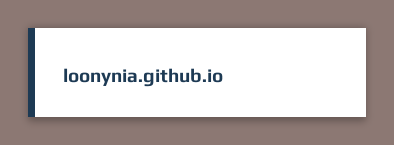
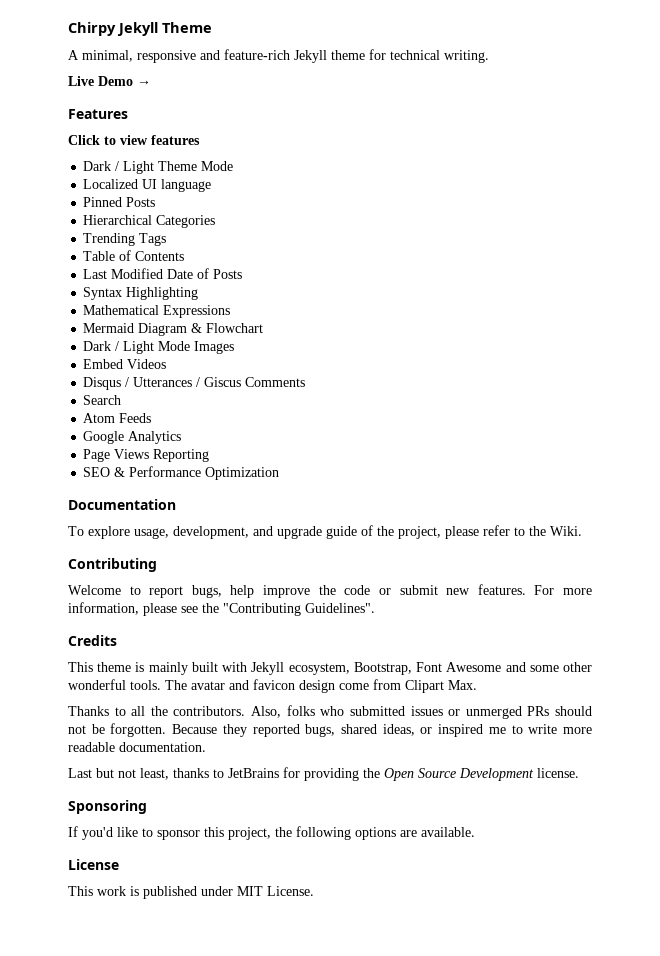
- loonynia.github.io
+ Chirpy Jekyll Theme
+ A minimal, responsive and feature-rich Jekyll theme for technical writing.
+ Live Demo →
+ Features
+ Click to view features
+ Dark / Light Theme Mode
+ Localized UI language
+ Pinned Posts
+ Hierarchical Categories
+ Trending Tags
+ Table of Contents
+ Last Modified Date of Posts
+ Syntax Highlighting
+ Mathematical Expressions
+ Mermaid Diagram & Flowchart
+ Dark / Light Mode Images
+ Embed Videos
+ Disqus / Utterances / Giscus Comments
+ Search
+ Atom Feeds
+ Google Analytics
+ Page Views Reporting
+ SEO & Performance Optimization
+ Documentation
+ To explore usage, development, and upgrade guide of the project, please refer to the Wiki.
+ Contributing
+ Welcome to report bugs, help improve the code or submit new features. For more information, please see the "Contributing Guidelines".
+ Credits
+ This theme is mainly built with Jekyll ecosystem, Bootstrap, Font Awesome and some other wonderful tools. The avatar and favicon design come from Clipart Max.
+ Thanks to all the contributors. Also, folks who submitted issues or unmerged PRs should not be forgotten. Because they reported bugs, shared ideas, or inspired me to write more readable documentation.
+ Last but not least, thanks to JetBrains for providing the Open Source Development license.
+ Sponsoring
+ If you'd like to sponsor this project, the following options are available.
+ License
+ This work is published under MIT License.

